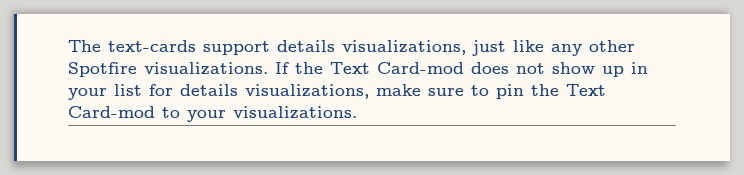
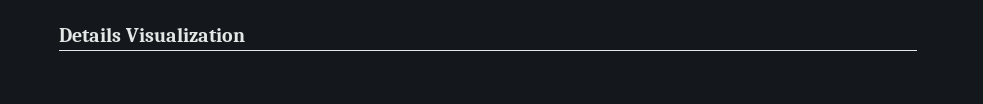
- The text-cards support details visualizations, just like any other Spotfire visualizations. If the Text Card-mod does not show up in your list for details visualizations, make sure to pin the Text Card-mod to your visualizations.
+ Details Visualization

